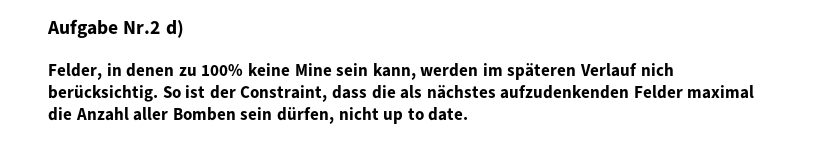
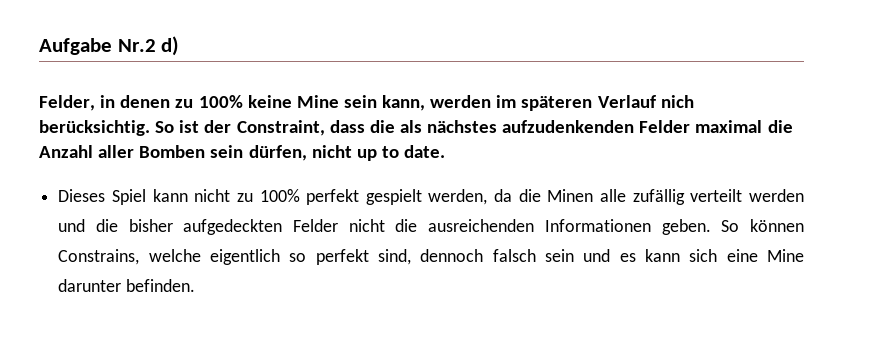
+ Dieses Spiel kann nicht zu 100% perfekt gespielt werden, da die Minen alle zufällig verteilt werden und die bisher aufgedeckten Felder nicht die ausreichenden Informationen geben. So können Constrains, welche eigentlich so perfekt sind, dennoch falsch sein und es kann sich eine Mine darunter befinden.

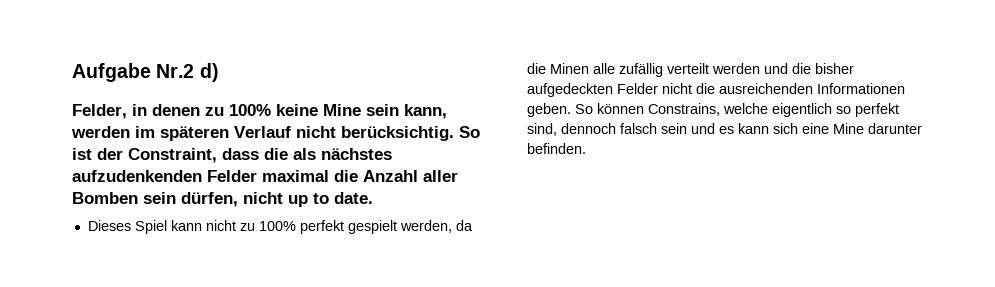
- Felder, in denen zu 100% keine Mine sein kann, werden im späteren Verlauf nich berücksichtig.
+ Felder, in denen zu 100% keine Mine sein kann, werden im späteren Verlauf nicht berücksichtig.

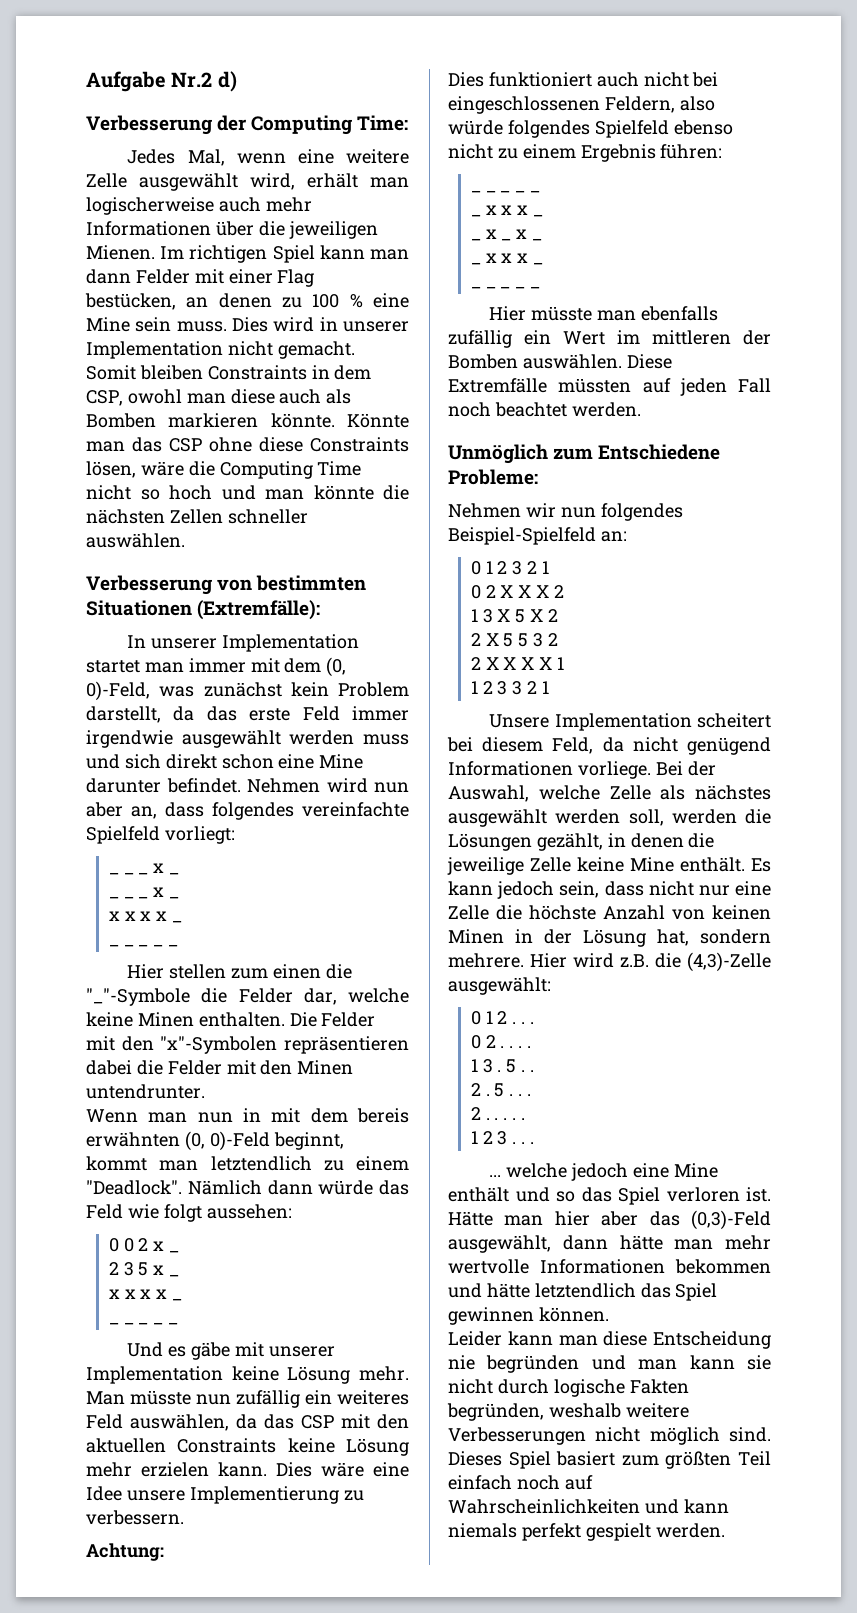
- Felder, in denen zu 100% keine Mine sein kann, werden im späteren Verlauf nicht berücksichtig. So ist der Constraint, dass die als nächstes aufzudenkenden Felder maximal die Anzahl aller Bomben sein dürfen, nicht up to date.
- Dieses Spiel kann nicht zu 100% perfekt gespielt werden, da die Minen alle zufällig verteilt werden und die bisher aufgedeckten Felder nicht die ausreichenden Informationen geben. So können Constrains, welche eigentlich so perfekt sind, dennoch falsch sein und es kann sich eine Mine darunter befinden.
+ Verbesserung der Computing Time:
+ Jedes Mal, wenn eine weitere Zelle ausgewählt wird, erhält man logischerweise auch mehr Informationen über die jeweiligen Mienen. Im richtigen Spiel kann man dann Felder mit einer Flag bestücken, an denen zu 100 % eine Mine sein muss. Dies wird in unserer Implementation nicht gemacht. Somit bleiben Constraints in dem CSP, owohl man diese auch als Bomben markieren könnte. Könnte man das CSP ohne diese Constraints lösen, wäre die Computing Time nicht so hoch und man könnte die nächsten Zellen schneller auswählen.
+ Verbesserung von bestimmten Situationen (Extremfälle):
+ In unserer Implementation startet man immer mit dem (0, 0)-Feld, was zunächst kein Problem darstellt, da das erste Feld immer irgendwie ausgewählt werden muss und sich direkt schon eine Mine darunter befindet. Nehmen wird nun aber an, dass folgendes vereinfachte Spielfeld vorliegt:
+ _ _ _ x _
+ _ _ _ x _
+ x x x x _
+ _ _ _ _ _
+ Hier stellen zum einen die "_"-Symbole die Felder dar, welche keine Minen enthalten. Die Felder mit den "x"-Symbolen repräsentieren dabei die Felder mit den Minen untendrunter.
+ Wenn man nun in mit dem bereis erwähnten (0, 0)-Feld beginnt, kommt man letztendlich zu einem "Deadlock". Nämlich dann würde das Feld wie folgt aussehen:
+ 0 0 2 x _
+ 2 3 5 x _
+ x x x x _
+ _ _ _ _ _
+ Und es gäbe mit unserer Implementation keine Lösung mehr. Man müsste nun zufällig ein weiteres Feld auswählen, da das CSP mit den aktuellen Constraints keine Lösung mehr erzielen kann. Dies wäre eine Idee unsere Implementierung zu verbessern.
+ Achtung:
+ Dies funktioniert auch nicht bei eingeschlossenen Feldern, also würde folgendes Spielfeld ebenso nicht zu einem Ergebnis führen:
+ _ _ _ _ _
+ _ x x x _
+ _ x _ x _
+ _ x x x _
+ _ _ _ _ _
+ Hier müsste man ebenfalls zufällig ein Wert im mittleren der Bomben auswählen. Diese Extremfälle müssten auf jeden Fall noch beachtet werden.
+ Unmöglich zum Entschiedene Probleme:
+ Nehmen wir nun folgendes Beispiel-Spielfeld an:
+ 0 1 2 3 2 1
+ 0 2 X X X 2
+ 1 3 X 5 X 2
+ 2 X 5 5 3 2
+ 2 X X X X 1
+ 1 2 3 3 2 1
+ Unsere Implementation scheitert bei diesem Feld, da nicht genügend Informationen vorliege. Bei der Auswahl, welche Zelle als nächstes ausgewählt werden soll, werden die Lösungen gezählt, in denen die jeweilige Zelle keine Mine enthält. Es kann jedoch sein, dass nicht nur eine Zelle die höchste Anzahl von keinen Minen in der Lösung hat, sondern mehrere. Hier wird z.B. die (4,3)-Zelle ausgewählt:
+ 0 1 2 . . .
+ 0 2 . . . .
+ 1 3 . 5 . .
+ 2 . 5 . . .
+ 2 . . . . .
+ 1 2 3 . . .
+ ... welche jedoch eine Mine enthält und so das Spiel verloren ist. Hätte man hier aber das (0,3)-Feld ausgewählt, dann hätte man mehr wertvolle Informationen bekommen und hätte letztendlich das Spiel gewinnen können.
+ Leider kann man diese Entscheidung nie begründen und man kann sie nicht durch logische Fakten begründen, weshalb weitere Verbesserungen nicht möglich sind. Dieses Spiel basiert zum größten Teil einfach noch auf Wahrscheinlichkeiten und kann niemals perfekt gespielt werden.

